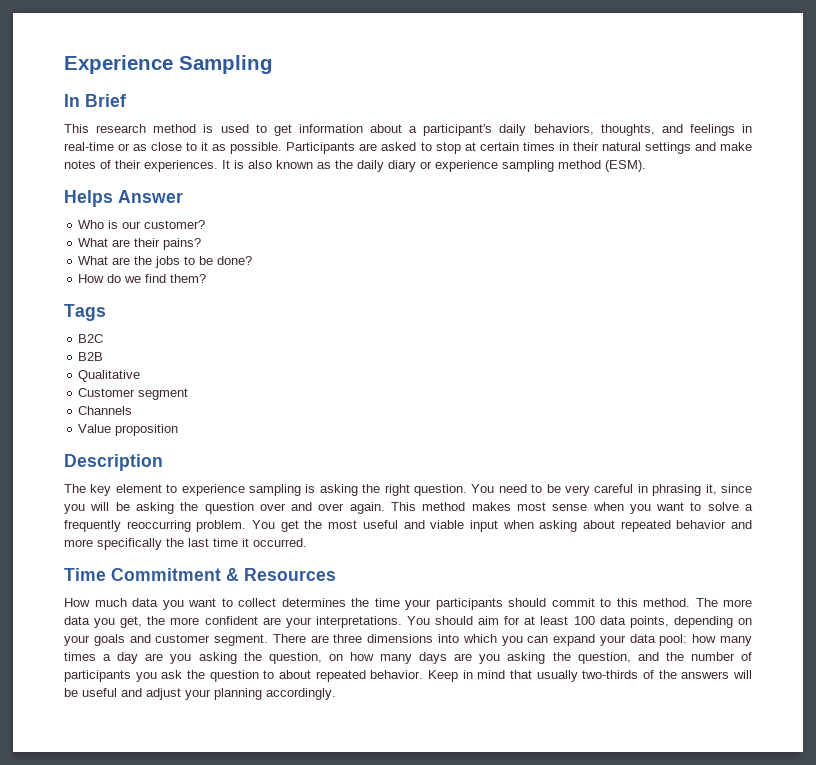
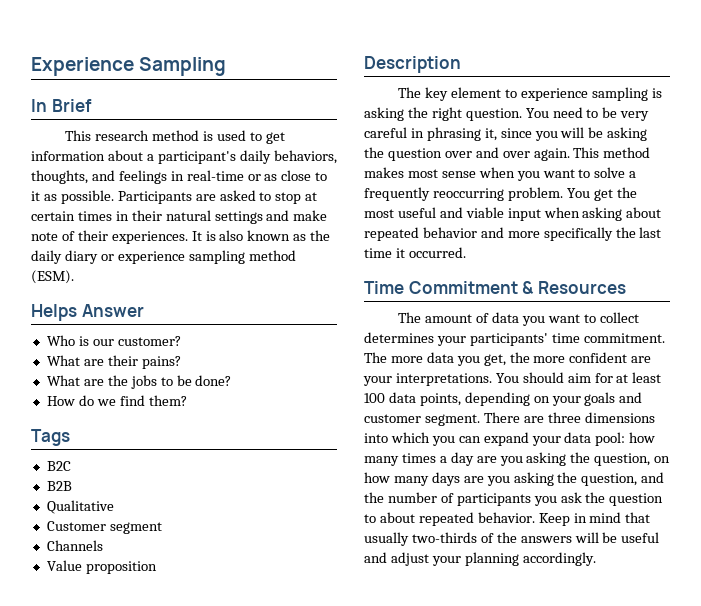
- Participants are asked to stop at certain times in their natural settings and make notes of their experiences.
+ Participants are asked to stop at certain times in their natural settings and make note of their experiences.
- How much data you want to collect determines the time your participants should commit to this method.
+ The amount of data you want to collect determines your participants' time commitment.

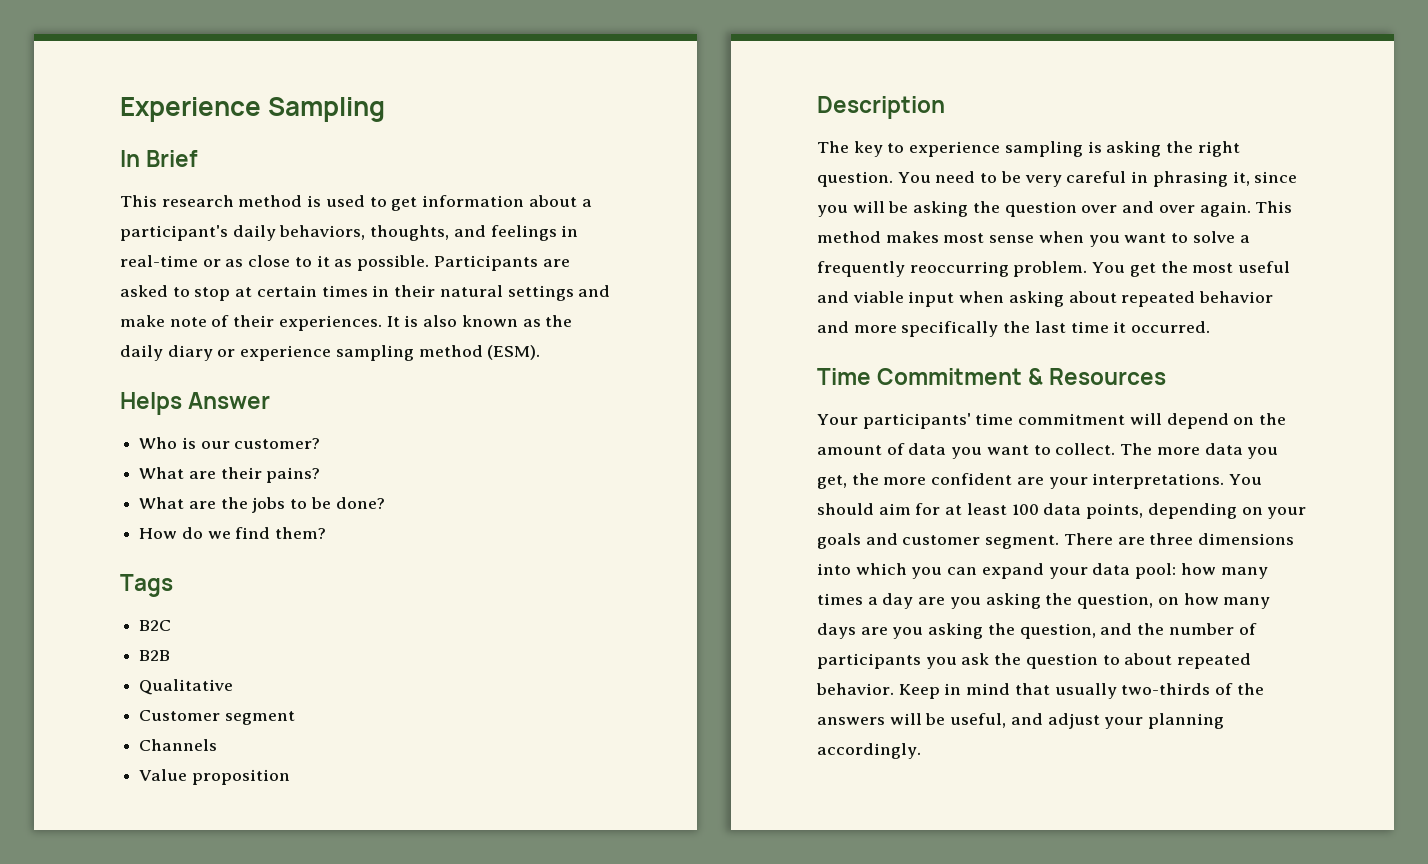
- The key element to experience sampling is asking the right question.
+ The key to experience sampling is asking the right question.
- The amount of data you want to collect determines your participants' time commitment.
+ Your participants' time commitment will depend on the amount of data you want to collect.
- Keep in mind that usually two-thirds of the answers will be useful and adjust your planning accordingly.
+ Keep in mind that usually two-thirds of the answers will be useful, and adjust your planning accordingly.

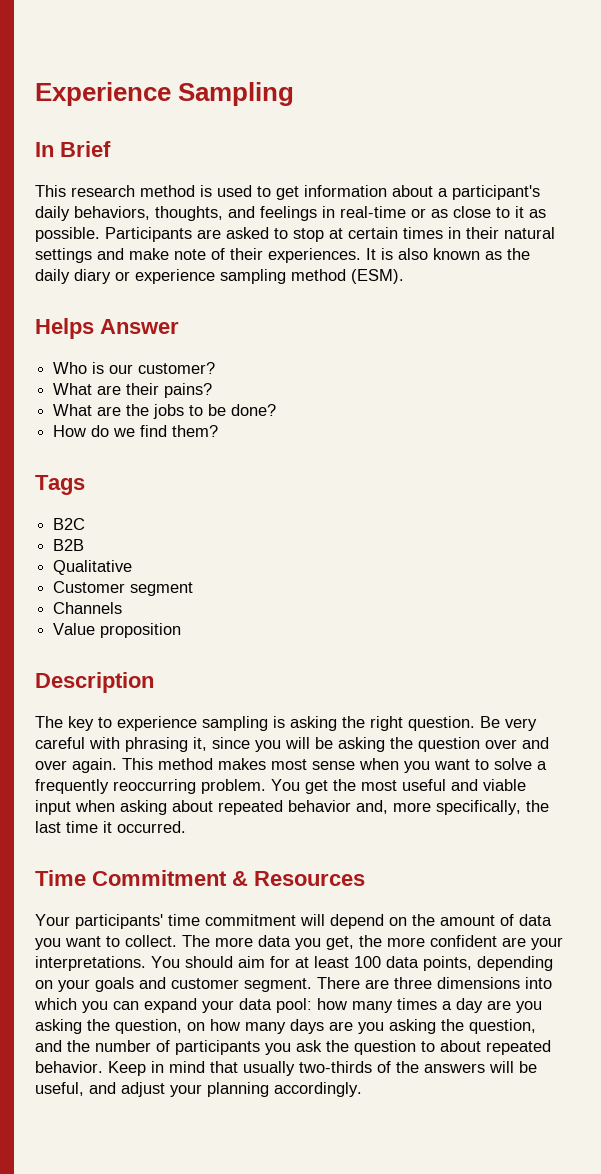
- You need to be very careful in phrasing it, since you will be asking the question over and over again.
+ Be very careful with phrasing it, since you will be asking the question over and over again.
- You get the most useful and viable input when asking about repeated behavior and more specifically the last time it occurred.
+ You get the most useful and viable input when asking about repeated behavior and, more specifically, the last time it occurred.

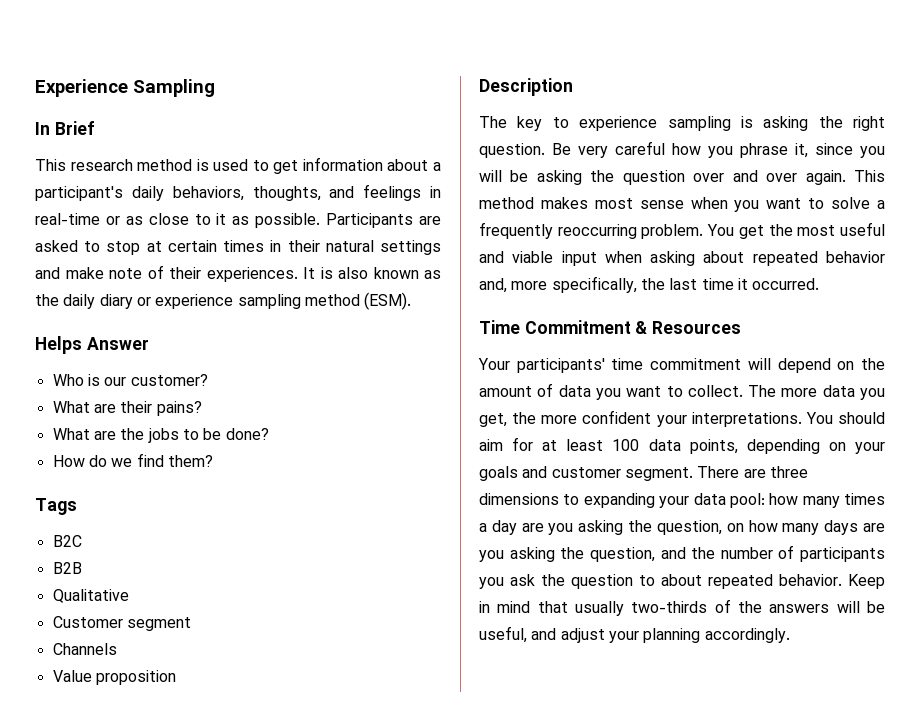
- Be very careful with phrasing it, since you will be asking the question over and over again.
+ Be very careful how you phrase it, since you will be asking the question over and over again.
- The more data you get, the more confident are your interpretations.
+ The more data you get, the more confident your interpretations.
- There are three dimensions into which you can expand your data pool: how many times a day are you asking the question, on how many days are you asking the question, and the number of participants you ask the question to about repeated behavior.
+ There are three dimensions to expanding your data pool: how many times a day are you asking the question, on how many days are you asking the question, and the number of participants you ask the question to about repeated behavior.

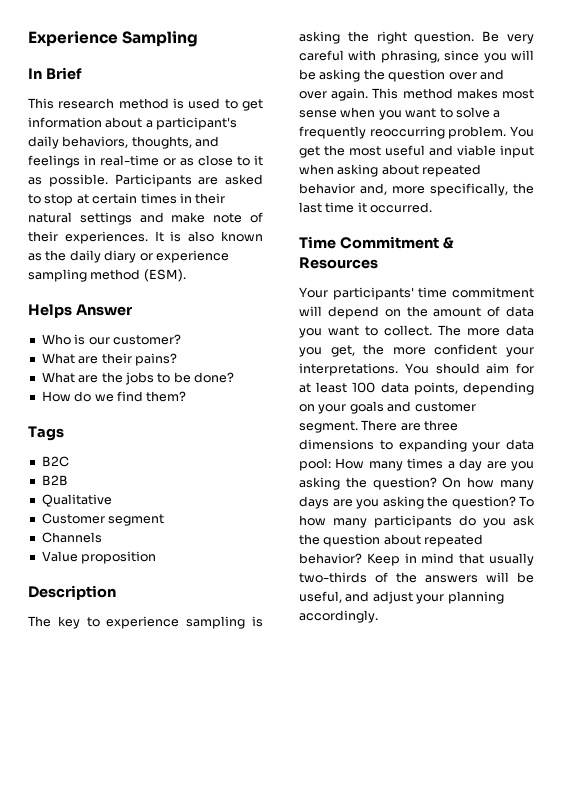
- Be very careful how you phrase it, since you will be asking the question over and over again.
+ Be very careful with phrasing, since you will be asking the question over and over again.
- There are three dimensions to expanding your data pool: how many times a day are you asking the question, on how many days are you asking the question, and the number of participants you ask the question to about repeated behavior.
+ There are three dimensions to expanding your data pool: How many times a day are you asking the question? On how many days are you asking the question? To how many participants do you ask the question about repeated behavior?

